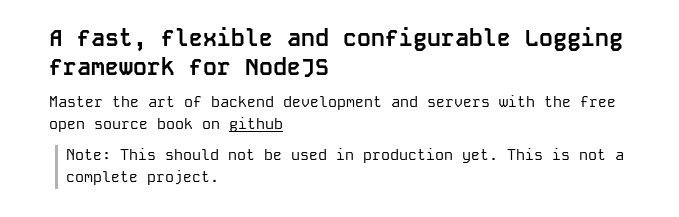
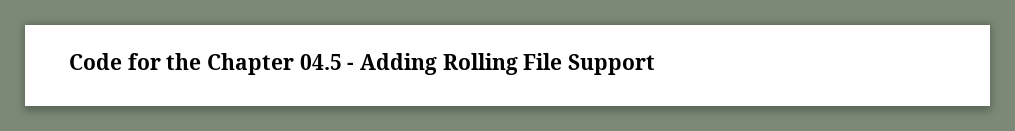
- A fast, flexible and configurable Logging framework for NodeJS
- Master the art of backend development and servers with the free open source book on github
- Note: This should not be used in production yet. This is not a complete project.
+ Code for the Chapter 04.5 - Adding Rolling File Support

